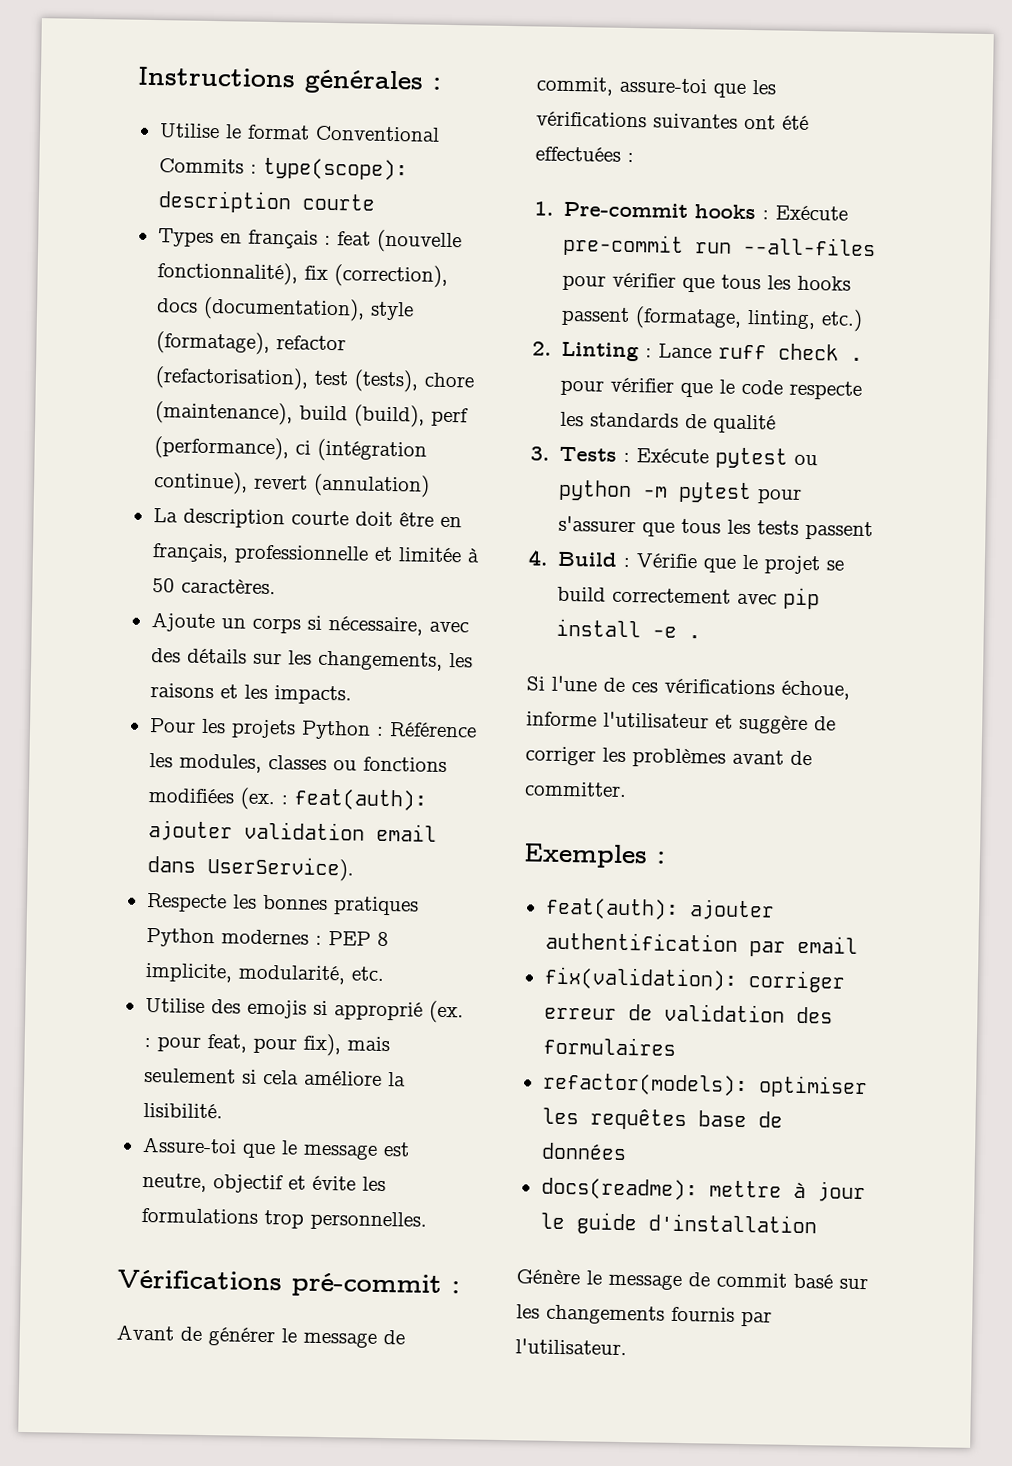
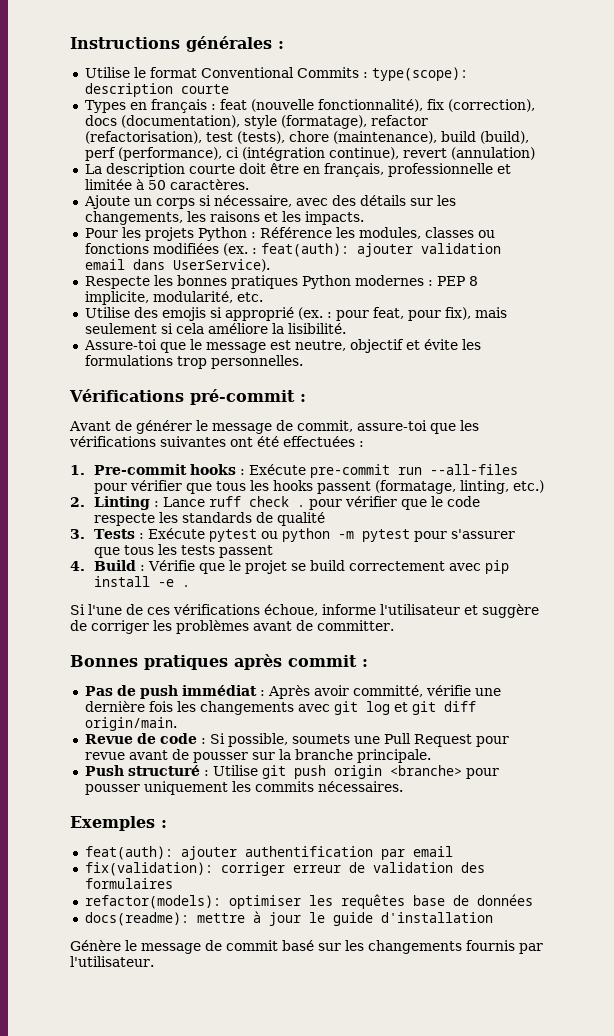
+ Bonnes pratiques après commit :
+ Pas de push immédiat : Après avoir committé, vérifie une dernière fois les changements avec git log et git diff origin/main.
+ Revue de code : Si possible, soumets une Pull Request pour revue avant de pousser sur la branche principale.
+ Push structuré : Utilise git push origin <branche> pour pousser uniquement les commits nécessaires.

